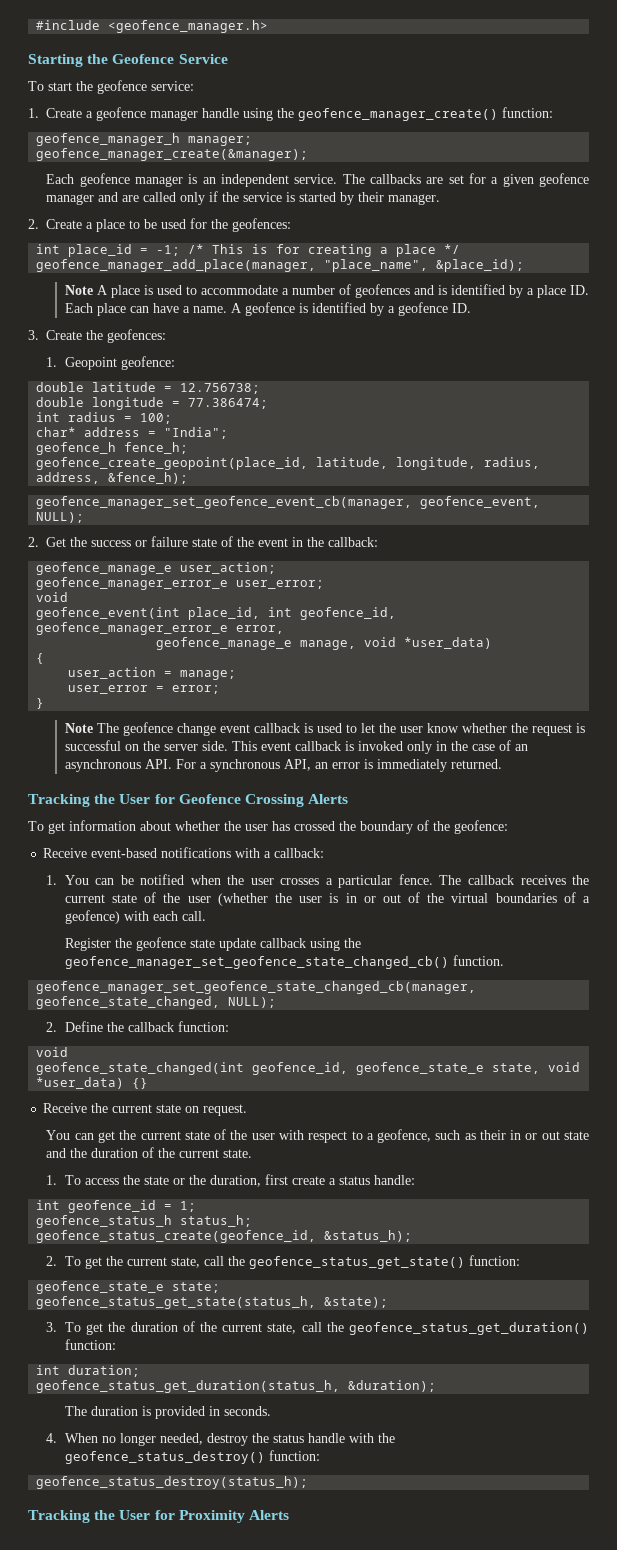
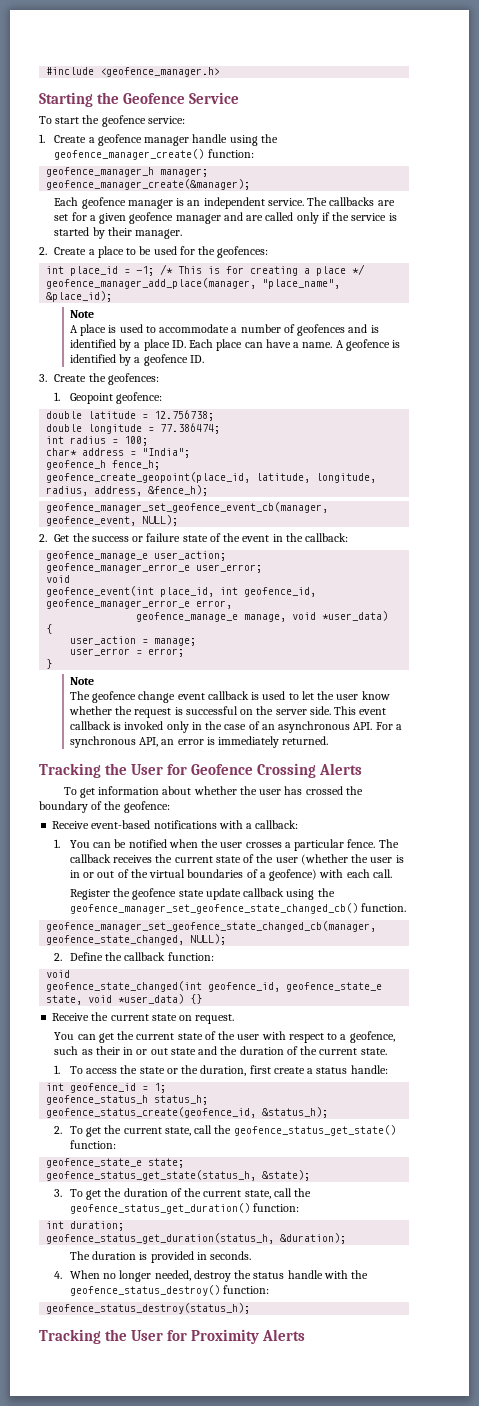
  geofence_manager_add_place(manager, "place_name", &place_id);
- Note A place is used to accommodate a number of geofences and is identified by a place ID. Each place can have a name.
+ Note
+ A place is used to accommodate a number of geofences and is identified by a place ID. Each place can have a name.
  }
- Note The geofence change event callback is used to let the user know whether the request is successful on the server side.
+ Note
+ The geofence change event callback is used to let the user know whether the request is successful on the server side.

